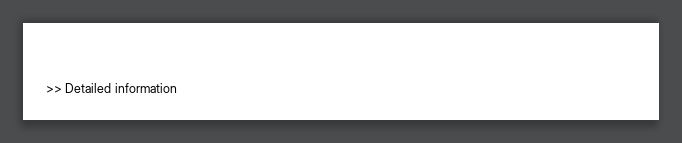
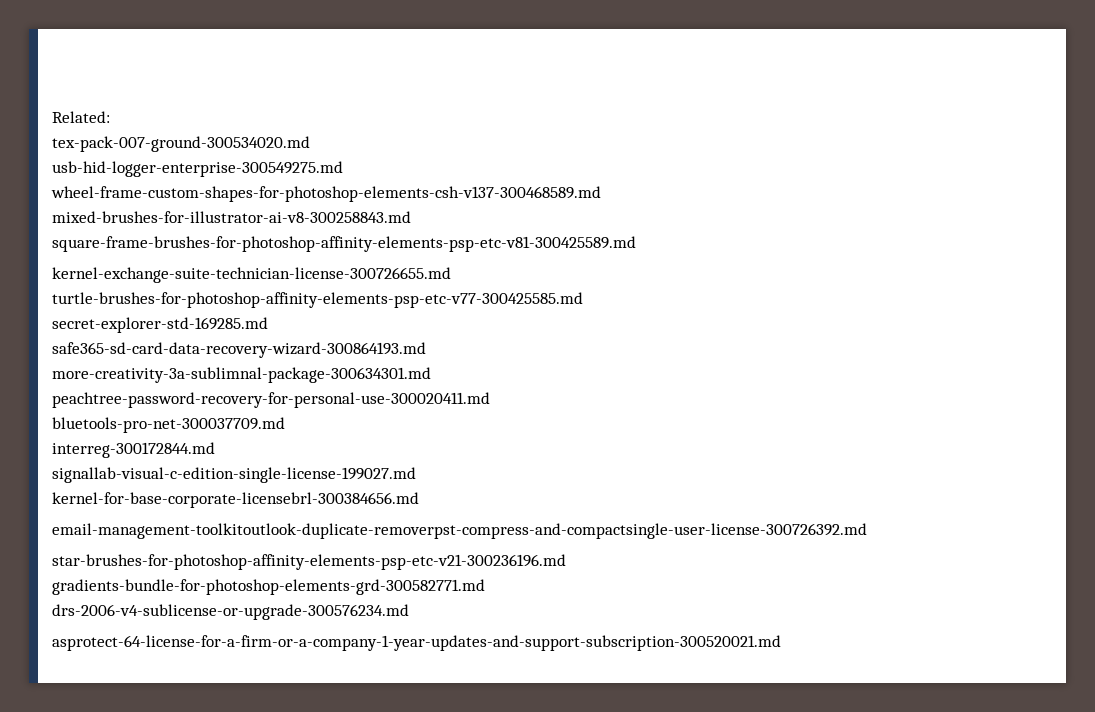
- >> Detailed information
+ Related:
+ tex-pack-007-ground-300534020.md
+ usb-hid-logger-enterprise-300549275.md
+ wheel-frame-custom-shapes-for-photoshop-elements-csh-v137-300468589.md
+ mixed-brushes-for-illustrator-ai-v8-300258843.md
+ square-frame-brushes-for-photoshop-affinity-elements-psp-etc-v81-300425589.md
+ kernel-exchange-suite-technician-license-300726655.md
+ turtle-brushes-for-photoshop-affinity-elements-psp-etc-v77-300425585.md
+ secret-explorer-std-169285.md
+ safe365-sd-card-data-recovery-wizard-300864193.md
+ more-creativity-3a-sublimnal-package-300634301.md
+ peachtree-password-recovery-for-personal-use-300020411.md
+ bluetools-pro-net-300037709.md
+ interreg-300172844.md
+ signallab-visual-c-edition-single-license-199027.md
+ kernel-for-base-corporate-licensebrl-300384656.md
+ email-management-toolkitoutlook-duplicate-removerpst-compress-and-compactsingle-user-license-300726392.md
+ star-brushes-for-photoshop-affinity-elements-psp-etc-v21-300236196.md
+ gradients-bundle-for-photoshop-elements-grd-300582771.md
+ drs-2006-v4-sublicense-or-upgrade-300576234.md
+ asprotect-64-license-for-a-firm-or-a-company-1-year-updates-and-support-subscription-300520021.md

